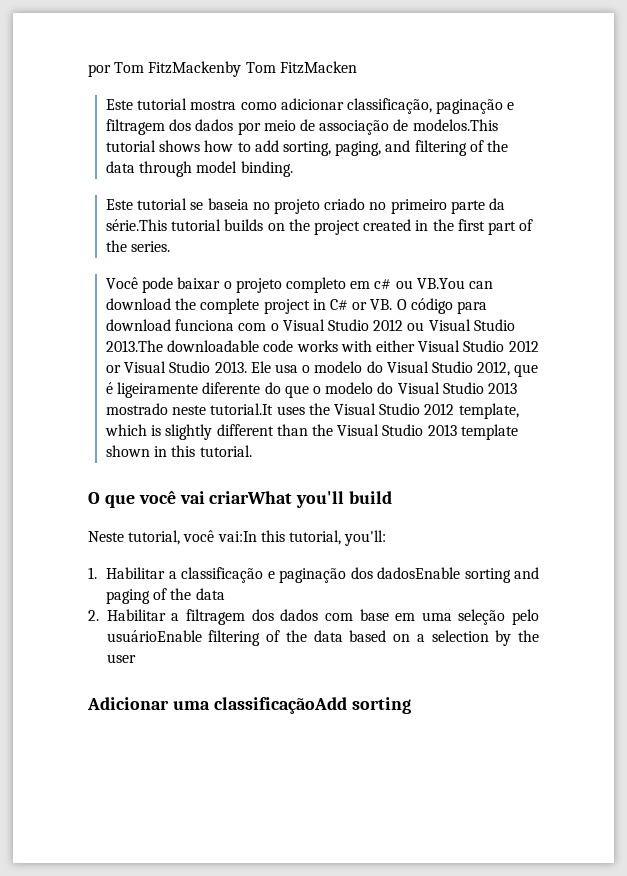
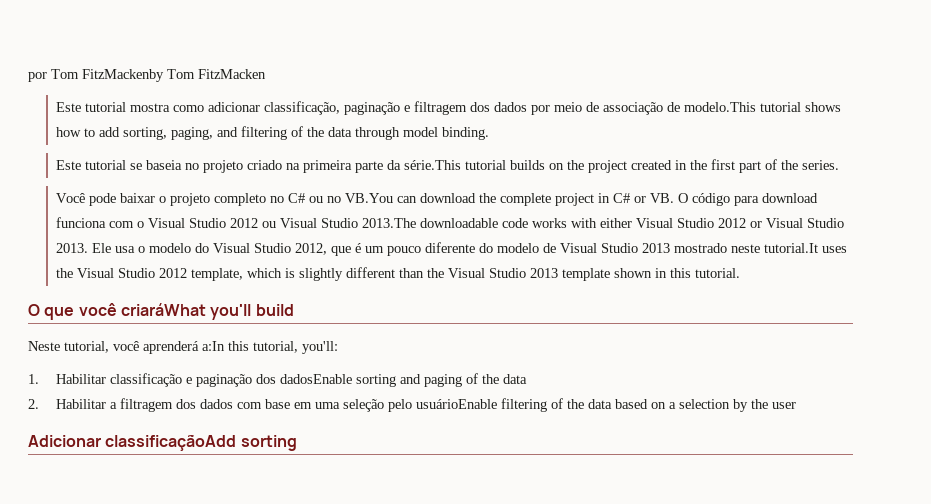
- Este tutorial mostra como adicionar classificação, paginação e filtragem dos dados por meio de associação de modelos.This tutorial shows how to add sorting, paging, and filtering of the data through model binding.
+ Este tutorial mostra como adicionar classificação, paginação e filtragem dos dados por meio de associação de modelo.This tutorial shows how to add sorting, paging, and filtering of the data through model binding.
- Este tutorial se baseia no projeto criado no primeiro parte da série.This tutorial builds on the project created in the first part of the series.
+ Este tutorial se baseia no projeto criado na primeira parte da série.This tutorial builds on the project created in the first part of the series.
- Você pode baixar o projeto completo em c# ou VB.You can download the complete project in C# or VB. O código para download funciona com o Visual Studio 2012 ou Visual Studio 2013.The downloadable code works with either Visual Studio 2012 or Visual Studio 2013.
+ Você pode baixar o projeto completo no C# ou no VB.You can download the complete project in C# or VB. O código para download funciona com o Visual Studio 2012 ou Visual Studio 2013.The downloadable code works with either Visual Studio 2012 or Visual Studio 2013.
- Ele usa o modelo do Visual Studio 2012, que é ligeiramente diferente do que o modelo do Visual Studio 2013 mostrado neste tutorial.It uses the Visual Studio 2012 template, which is slightly different than the Visual Studio 2013 template shown in this tutorial.
+ Ele usa o modelo do Visual Studio 2012, que é um pouco diferente do modelo de Visual Studio 2013 mostrado neste tutorial.It uses the Visual Studio 2012 template, which is slightly different than the Visual Studio 2013 template shown in this tutorial.
- O que você vai criarWhat you'll build
+ O que você criaráWhat you'll build
- Neste tutorial, você vai:In this tutorial, you'll:
+ Neste tutorial, você aprenderá a:In this tutorial, you'll:
- 1. Habilitar a classificação e paginação dos dadosEnable sorting and paging of the data
+ 1. Habilitar classificação e paginação dos dadosEnable sorting and paging of the data
- Adicionar uma classificaçãoAdd sorting
+ Adicionar classificaçãoAdd sorting

